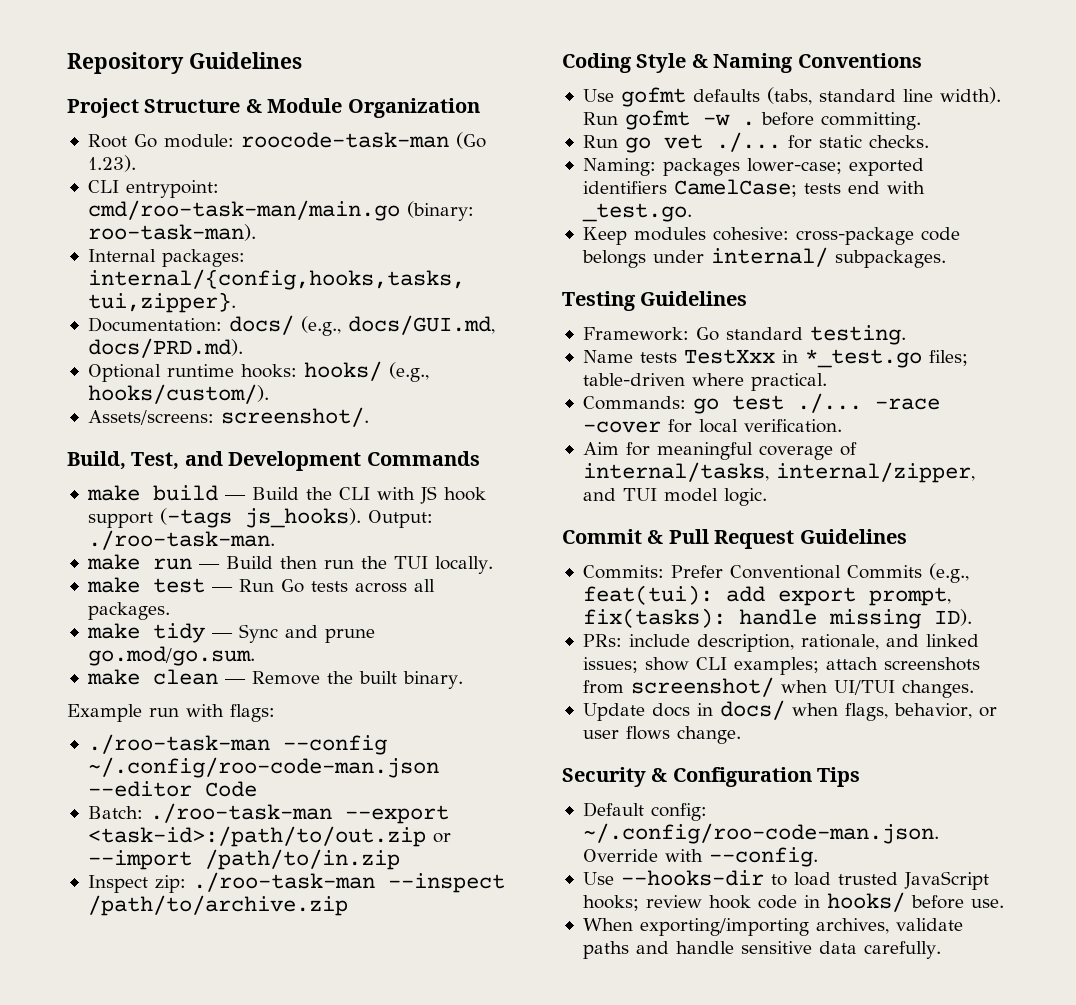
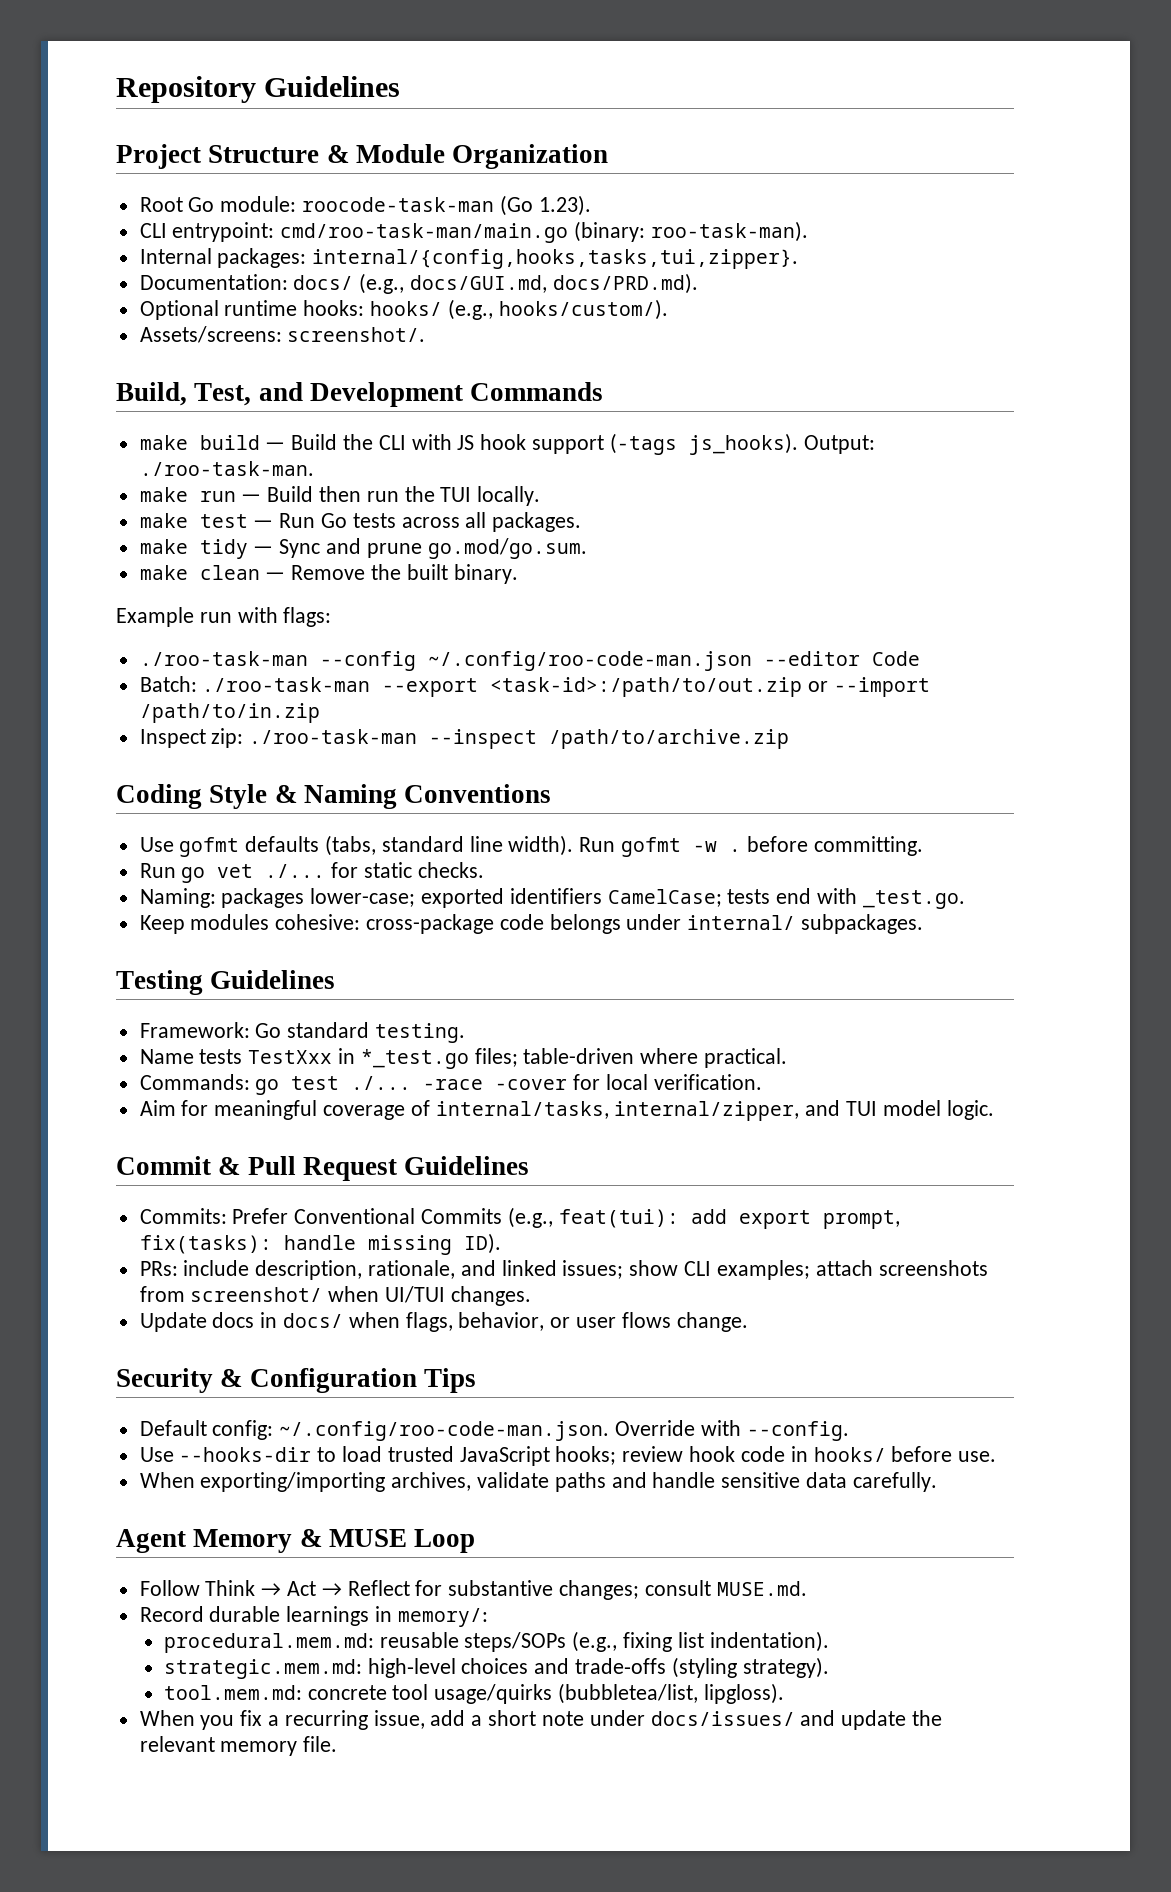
+ Agent Memory & MUSE Loop
+ Follow Think → Act → Reflect for substantive changes; consult MUSE.md.
+ Record durable learnings in memory/:
+ procedural.mem.md: reusable steps/SOPs (e.g., fixing list indentation).
+ strategic.mem.md: high‑level choices and trade‑offs (styling strategy).
+ tool.mem.md: concrete tool usage/quirks (bubbletea/list, lipgloss).
+ When you fix a recurring issue, add a short note under docs/issues/ and update the relevant memory file.

